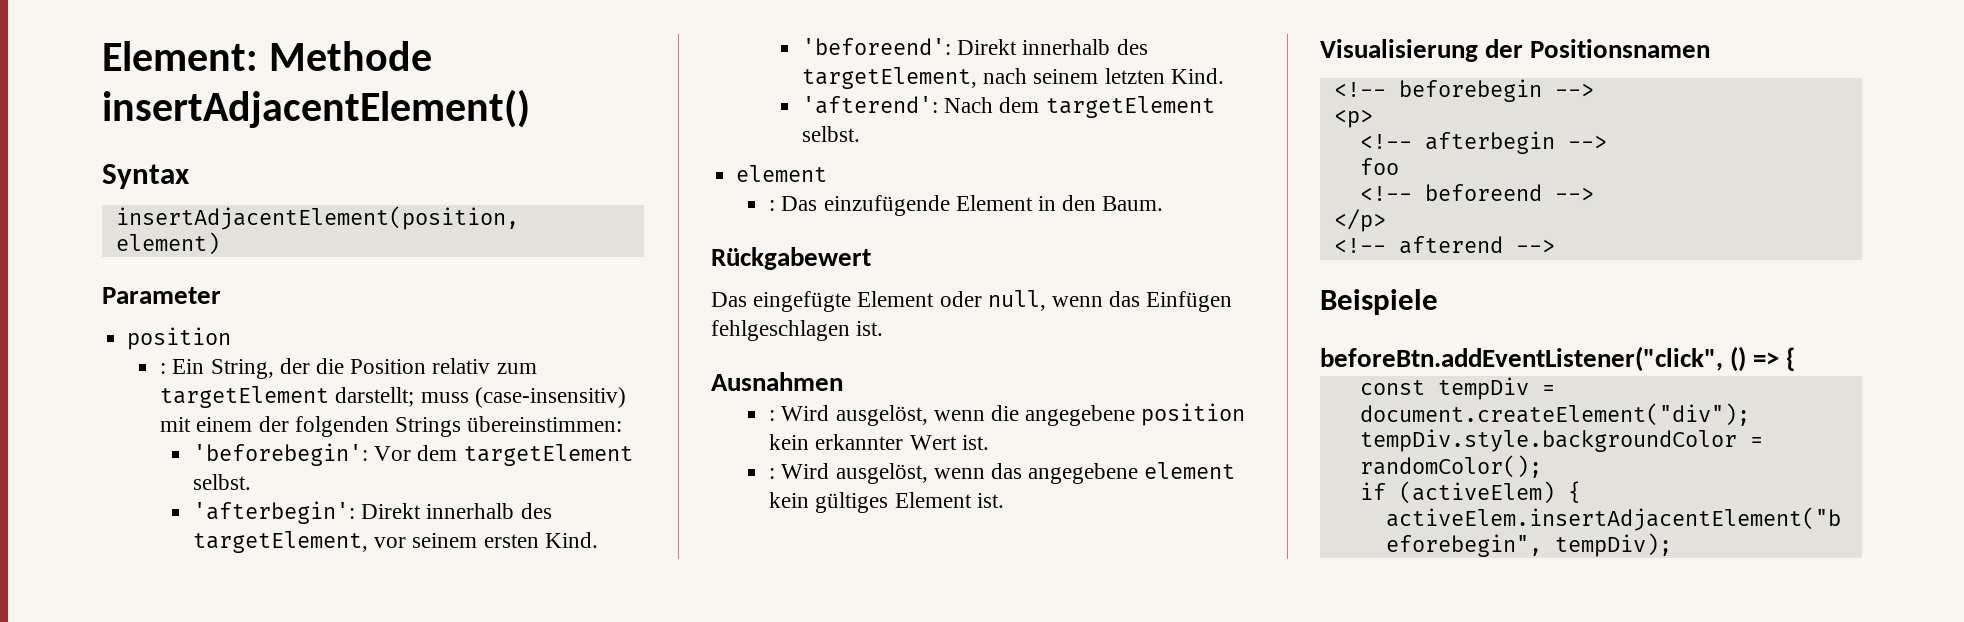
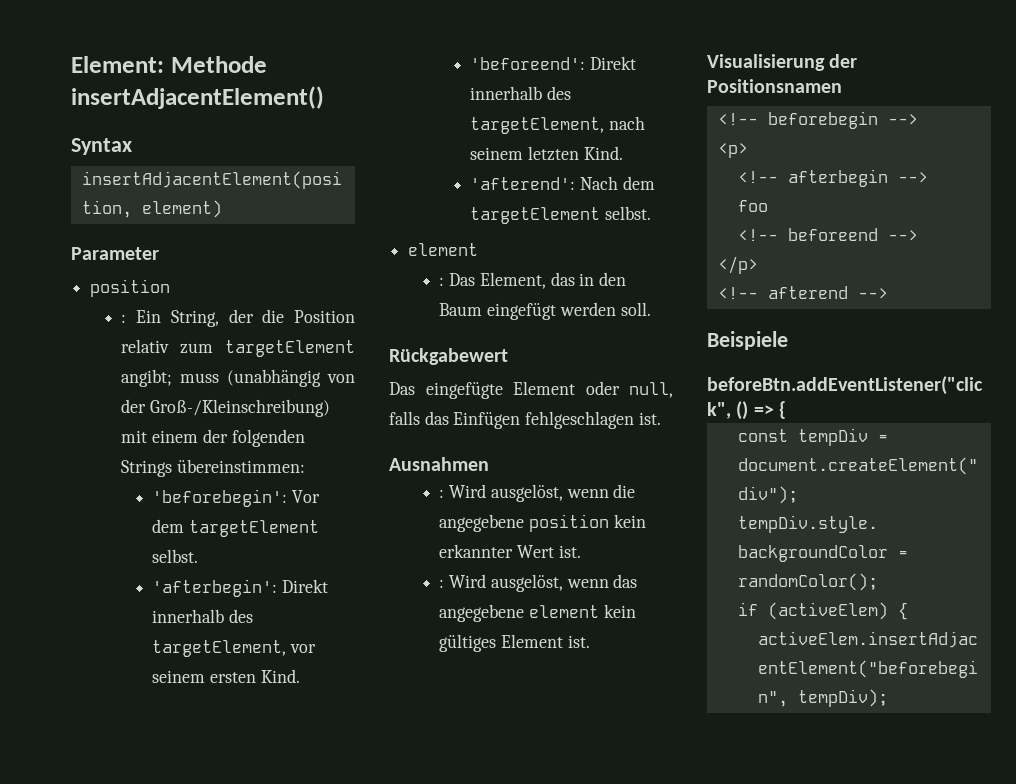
- : Ein String, der die Position relativ zum targetElement darstellt; muss (case-insensitiv) mit einem der folgenden Strings übereinstimmen:
+ : Ein String, der die Position relativ zum targetElement angibt; muss (unabhängig von der Groß-/Kleinschreibung) mit einem der folgenden Strings übereinstimmen:
- : Das einzufügende Element in den Baum.
+ : Das Element, das in den Baum eingefügt werden soll.
- Das eingefügte Element oder null, wenn das Einfügen fehlgeschlagen ist.
+ Das eingefügte Element oder null, falls das Einfügen fehlgeschlagen ist.

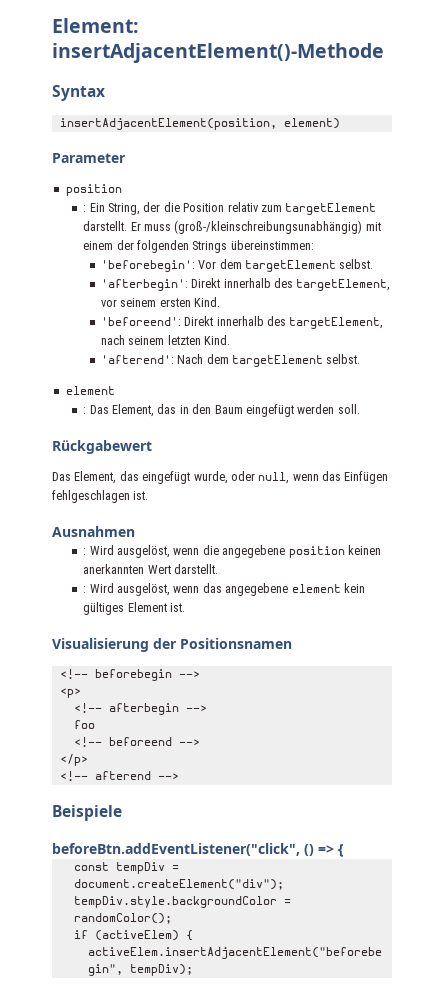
- Element: Methode insertAdjacentElement()
+ Element: insertAdjacentElement()-Methode
- : Ein String, der die Position relativ zum targetElement angibt; muss (unabhängig von der Groß-/Kleinschreibung) mit einem der folgenden Strings übereinstimmen:
+ : Ein String, der die Position relativ zum targetElement darstellt. Er muss (groß-/kleinschreibungsunabhängig) mit einem der folgenden Strings übereinstimmen:
- Das eingefügte Element oder null, falls das Einfügen fehlgeschlagen ist.
+ Das Element, das eingefügt wurde, oder null, wenn das Einfügen fehlgeschlagen ist.
- : Wird ausgelöst, wenn die angegebene position kein erkannter Wert ist.
+ : Wird ausgelöst, wenn die angegebene position keinen anerkannten Wert darstellt.

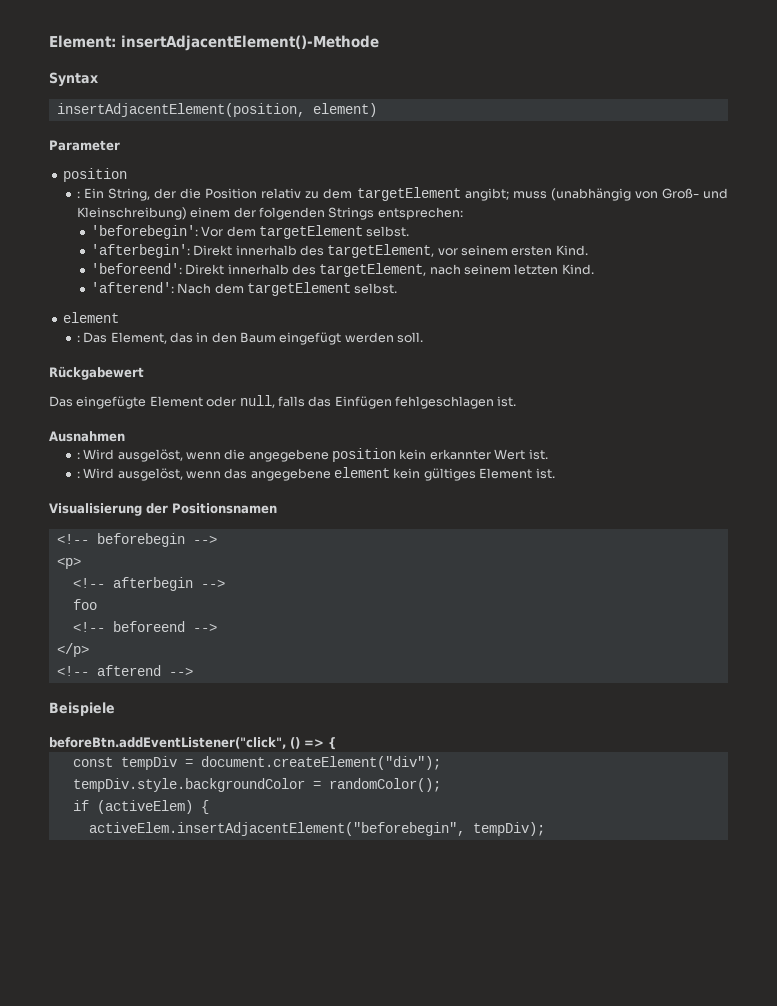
- : Ein String, der die Position relativ zum targetElement darstellt. Er muss (groß-/kleinschreibungsunabhängig) mit einem der folgenden Strings übereinstimmen:
+ : Ein String, der die Position relativ zu dem targetElement angibt; muss (unabhängig von Groß- und Kleinschreibung) einem der folgenden Strings entsprechen:
- Das Element, das eingefügt wurde, oder null, wenn das Einfügen fehlgeschlagen ist.
+ Das eingefügte Element oder null, falls das Einfügen fehlgeschlagen ist.
- : Wird ausgelöst, wenn die angegebene position keinen anerkannten Wert darstellt.
+ : Wird ausgelöst, wenn die angegebene position kein erkannter Wert ist.

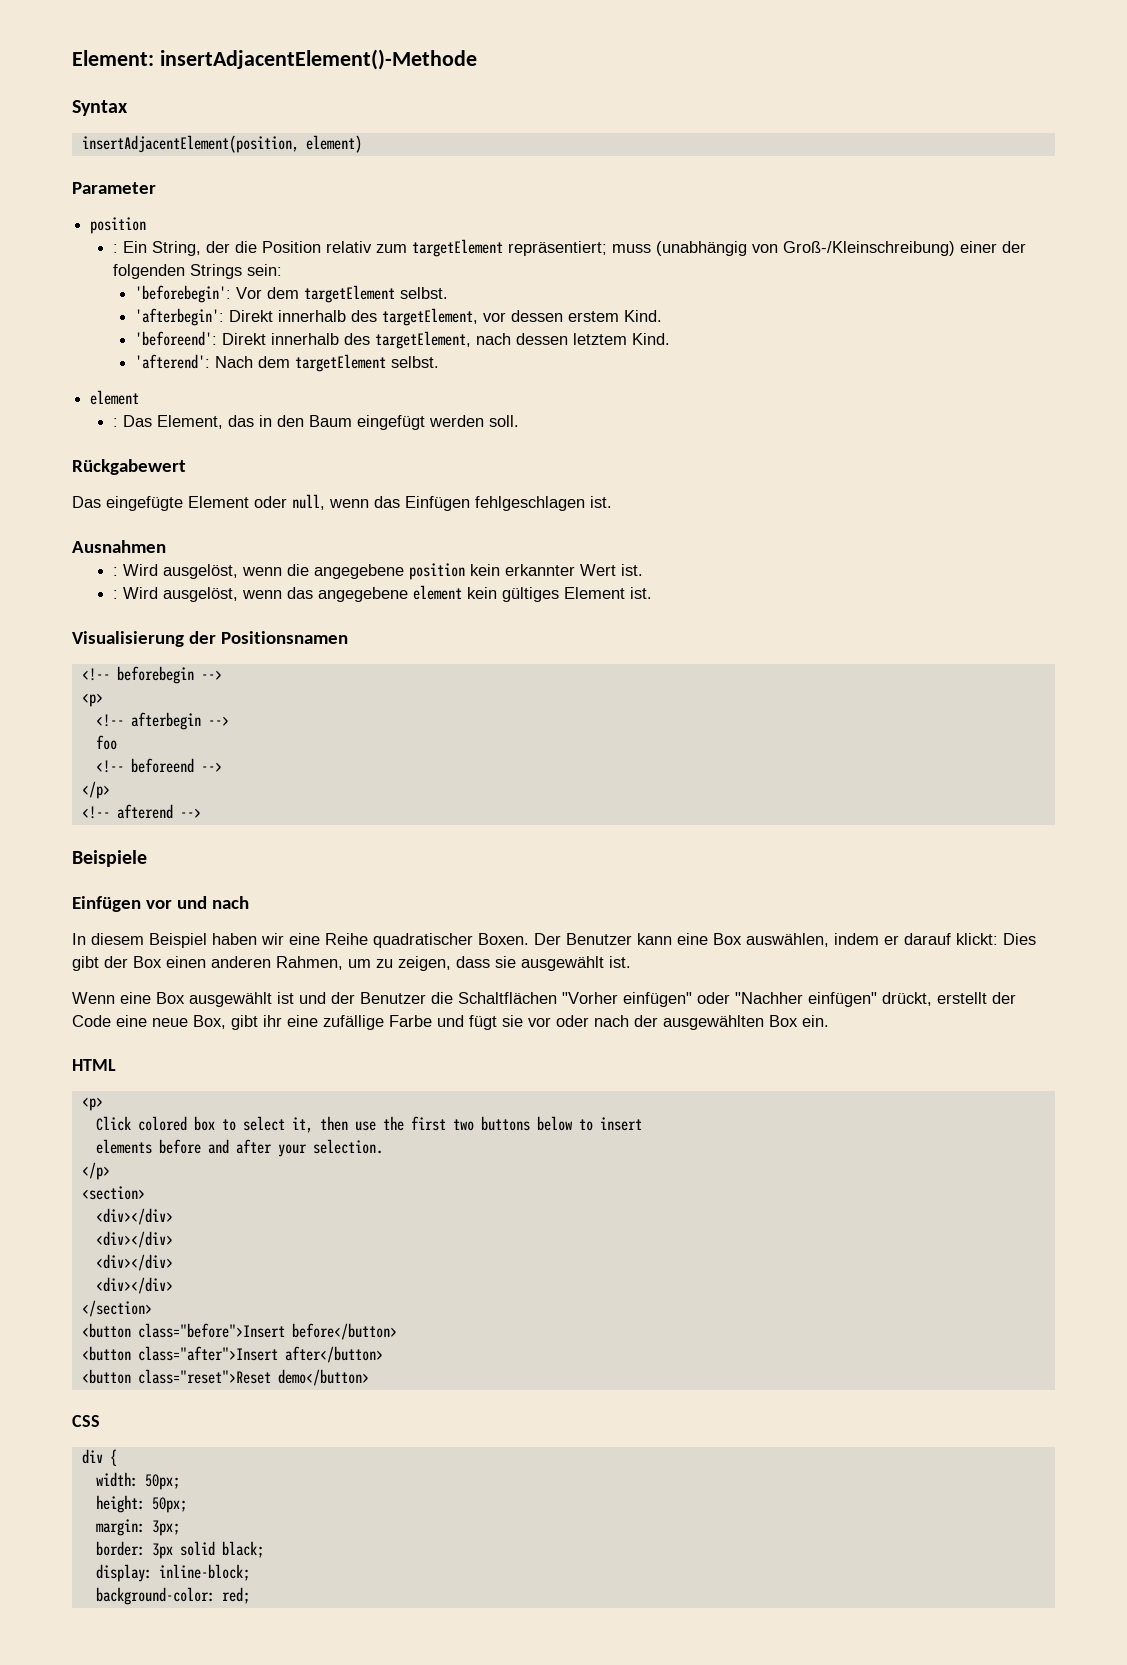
- : Ein String, der die Position relativ zu dem targetElement angibt; muss (unabhängig von Groß- und Kleinschreibung) einem der folgenden Strings entsprechen:
+ : Ein String, der die Position relativ zum targetElement repräsentiert; muss (unabhängig von Groß-/Kleinschreibung) einer der folgenden Strings sein:
- 'afterbegin': Direkt innerhalb des targetElement, vor seinem ersten Kind.
+ 'afterbegin': Direkt innerhalb des targetElement, vor dessen erstem Kind.
- 'beforeend': Direkt innerhalb des targetElement, nach seinem letzten Kind.
+ 'beforeend': Direkt innerhalb des targetElement, nach dessen letztem Kind.
- Das eingefügte Element oder null, falls das Einfügen fehlgeschlagen ist.
+ Das eingefügte Element oder null, wenn das Einfügen fehlgeschlagen ist.
- beforeBtn.addEventListener("click", () => {
- const tempDiv = document.createElement("div");
- tempDiv.style.backgroundColor = randomColor();
- if (activeElem) {
- activeElem.insertAdjacentElement("beforebegin", tempDiv);
+ Einfügen vor und nach
+ In diesem Beispiel haben wir eine Reihe quadratischer Boxen. Der Benutzer kann eine Box auswählen, indem er darauf klickt: Dies gibt der Box einen anderen Rahmen, um zu zeigen, dass sie ausgewählt ist.
+ Wenn eine Box ausgewählt ist und der Benutzer die Schaltflächen "Vorher einfügen" oder "Nachher einfügen" drückt, erstellt der Code eine neue Box, gibt ihr eine zufällige Farbe und fügt sie vor oder nach der ausgewählten Box ein.
+ HTML
+ <p>
+ Click colored box to select it, then use the first two buttons below to insert
+ elements before and after your selection.
+ </p>
+ <section>
+ <div></div>
+ <div></div>
+ <div></div>
+ <div></div>
+ </section>
+ <button class="before">Insert before</button>
+ <button class="after">Insert after</button>
+ <button class="reset">Reset demo</button>
+ CSS
+ div {
+ width: 50px;
+ height: 50px;
+ margin: 3px;
+ border: 3px solid black;
+ display: inline-block;
+ background-color: red;

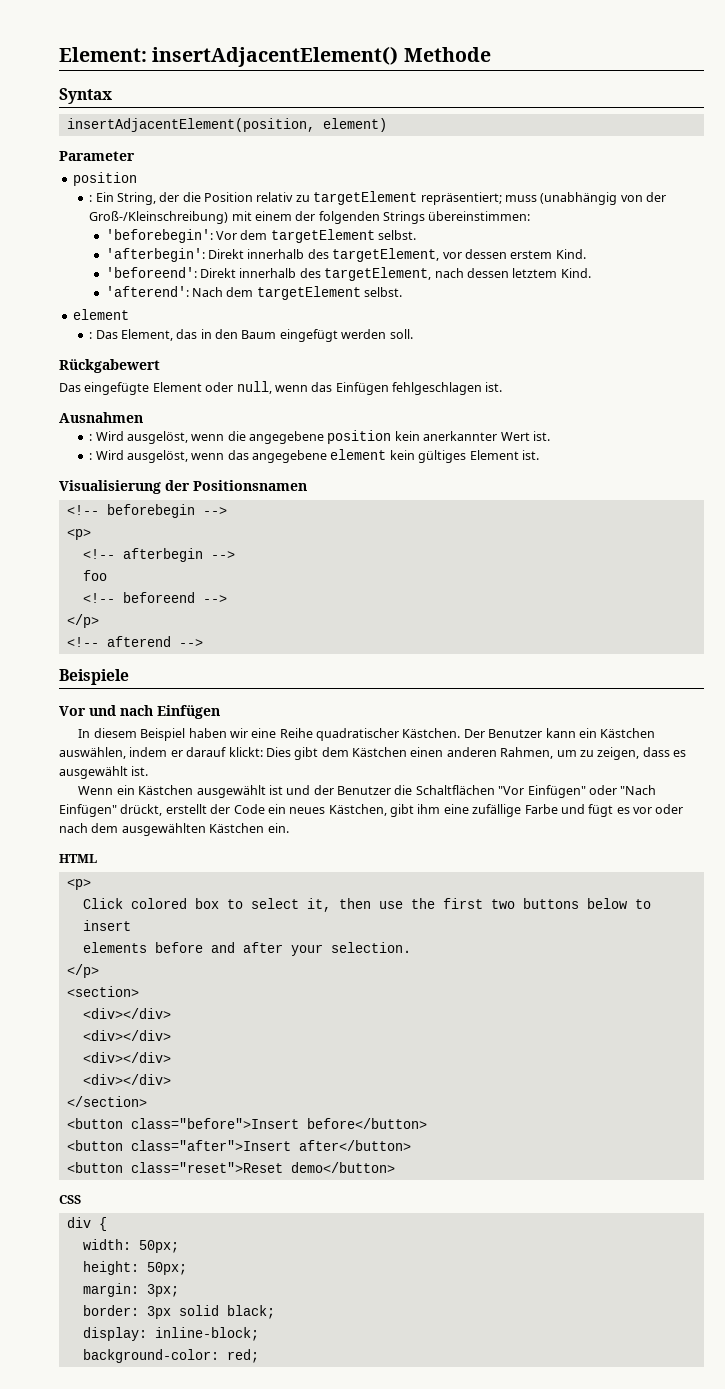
- Element: insertAdjacentElement()-Methode
+ Element: insertAdjacentElement() Methode
- : Ein String, der die Position relativ zum targetElement repräsentiert; muss (unabhängig von Groß-/Kleinschreibung) einer der folgenden Strings sein:
+ : Ein String, der die Position relativ zu targetElement repräsentiert; muss (unabhängig von der Groß-/Kleinschreibung) mit einem der folgenden Strings übereinstimmen:
- : Wird ausgelöst, wenn die angegebene position kein erkannter Wert ist.
+ : Wird ausgelöst, wenn die angegebene position kein anerkannter Wert ist.
- Einfügen vor und nach
+ Vor und nach Einfügen
- In diesem Beispiel haben wir eine Reihe quadratischer Boxen.
+ In diesem Beispiel haben wir eine Reihe quadratischer Kästchen.
- Der Benutzer kann eine Box auswählen, indem er darauf klickt: Dies gibt der Box einen anderen Rahmen, um zu zeigen, dass sie ausgewählt ist.
+ Der Benutzer kann ein Kästchen auswählen, indem er darauf klickt: Dies gibt dem Kästchen einen anderen Rahmen, um zu zeigen, dass es ausgewählt ist.
- Wenn eine Box ausgewählt ist und der Benutzer die Schaltflächen "Vorher einfügen" oder "Nachher einfügen" drückt, erstellt der Code eine neue Box, gibt ihr eine zufällige Farbe und fügt sie vor oder nach der ausgewählten Box ein.
+ Wenn ein Kästchen ausgewählt ist und der Benutzer die Schaltflächen "Vor Einfügen" oder "Nach Einfügen" drückt, erstellt der Code ein neues Kästchen, gibt ihm eine zufällige Farbe und fügt es vor oder nach dem ausgewählten Kästchen ein.

